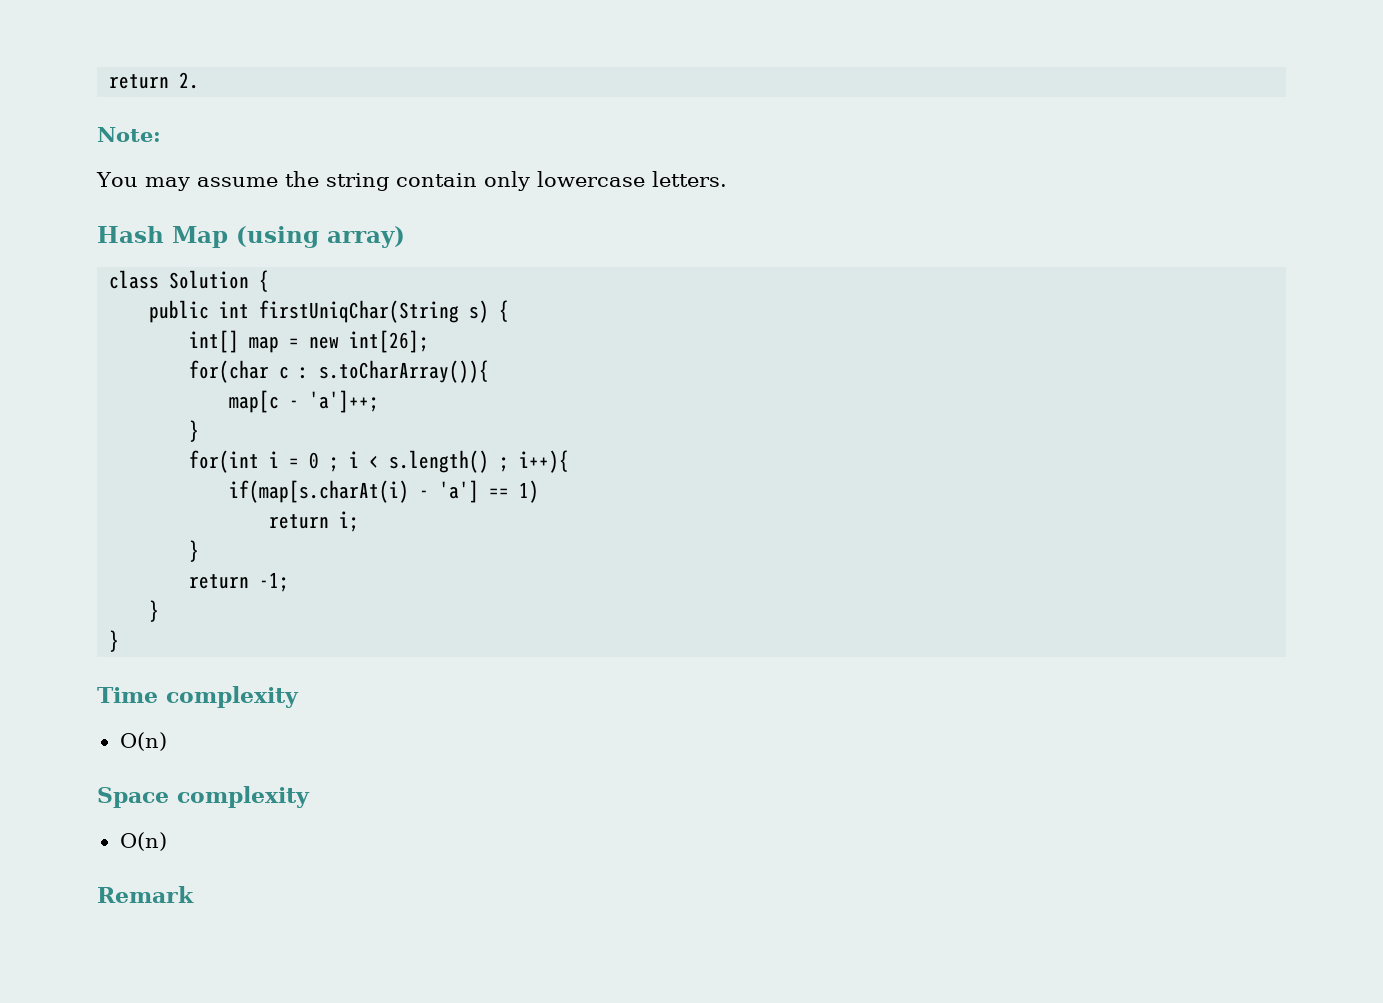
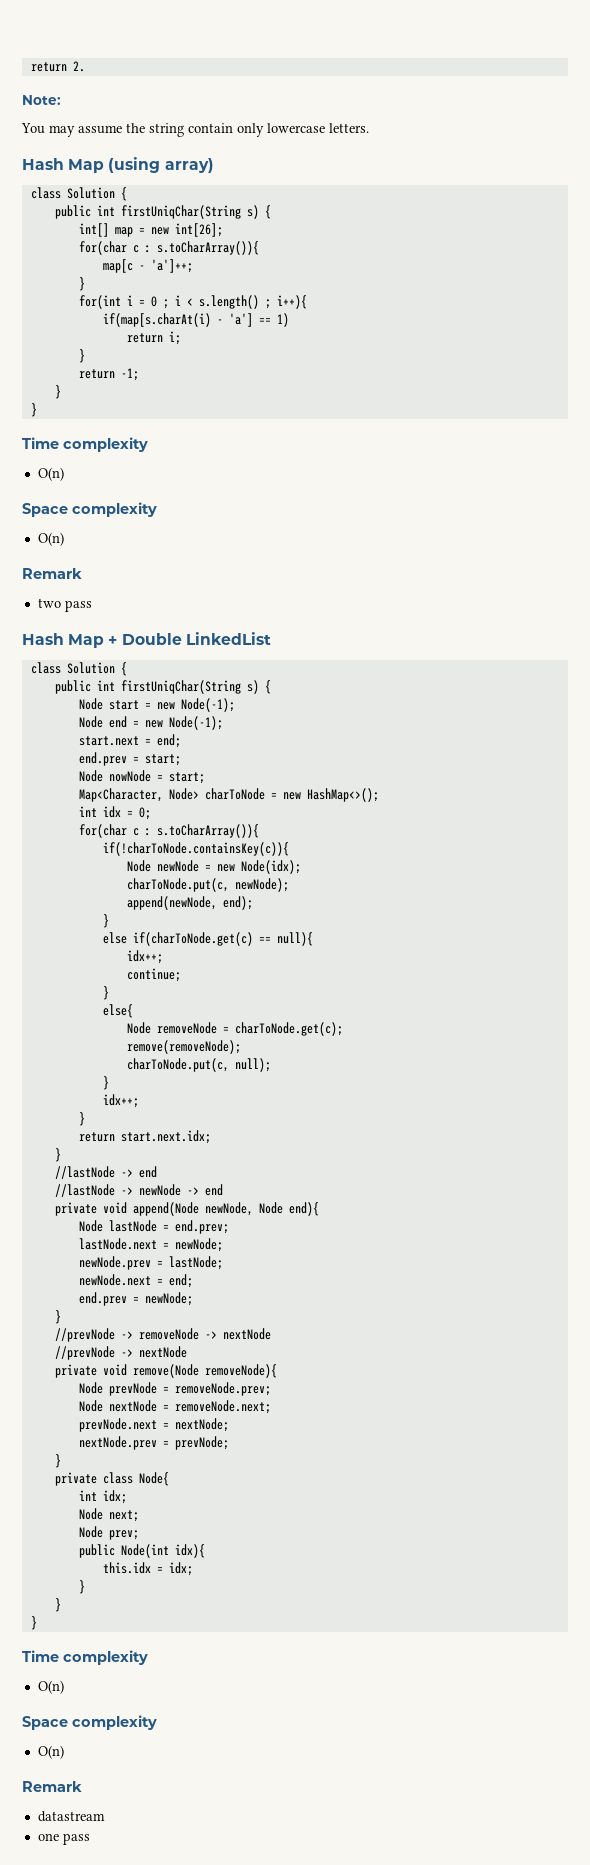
+ two pass
+ Hash Map + Double LinkedList
+ class Solution {
+ public int firstUniqChar(String s) {
+ Node start = new Node(-1);
+ Node end = new Node(-1);
+ start.next = end;
+ end.prev = start;
+ Node nowNode = start;
+ Map<Character, Node> charToNode = new HashMap<>();
+ int idx = 0;
+ for(char c : s.toCharArray()){
+ if(!charToNode.containsKey(c)){
+ Node newNode = new Node(idx);
+ charToNode.put(c, newNode);
+ append(newNode, end);
+ }
+ else if(charToNode.get(c) == null){
+ idx++;
+ continue;
+ }
+ else{
+ Node removeNode = charToNode.get(c);
+ remove(removeNode);
+ charToNode.put(c, null);
+ }
+ idx++;
+ }
+ return start.next.idx;
+ }
+ //lastNode -> end
+ //lastNode -> newNode -> end
+ private void append(Node newNode, Node end){
+ Node lastNode = end.prev;
+ lastNode.next = newNode;
+ newNode.prev = lastNode;
+ newNode.next = end;
+ end.prev = newNode;
+ }
+ //prevNode -> removeNode -> nextNode
+ //prevNode -> nextNode
+ private void remove(Node removeNode){
+ Node prevNode = removeNode.prev;
+ Node nextNode = removeNode.next;
+ prevNode.next = nextNode;
+ nextNode.prev = prevNode;
+ }
+ private class Node{
+ int idx;
+ Node next;
+ Node prev;
+ public Node(int idx){
+ this.idx = idx;
+ }
+ }
+ }
+ Time complexity
+ O(n)
+ Space complexity
+ O(n)
+ Remark
+ datastream
+ one pass

